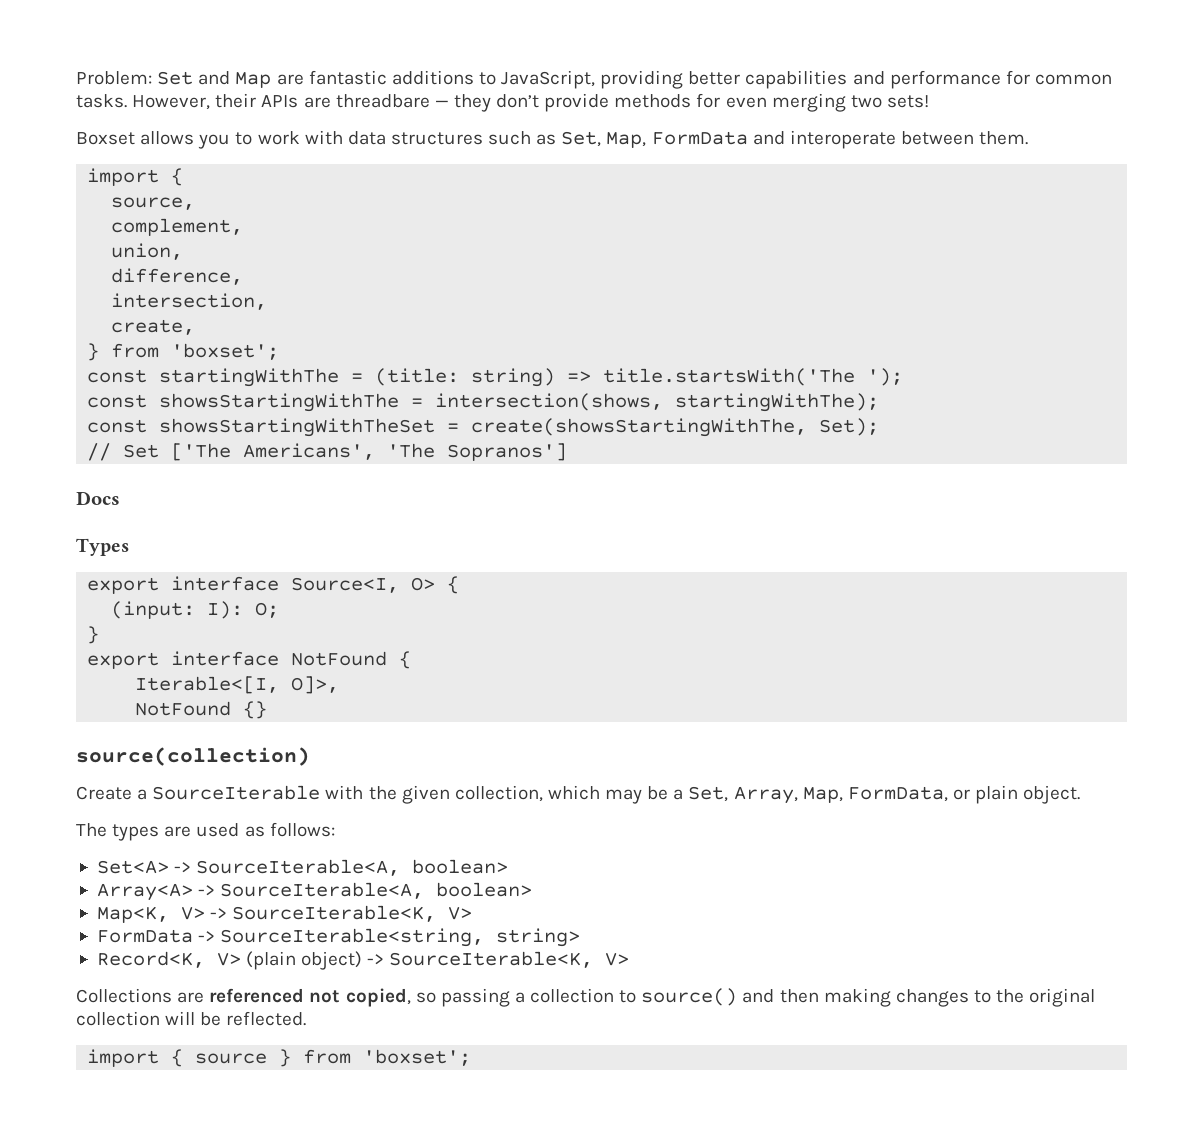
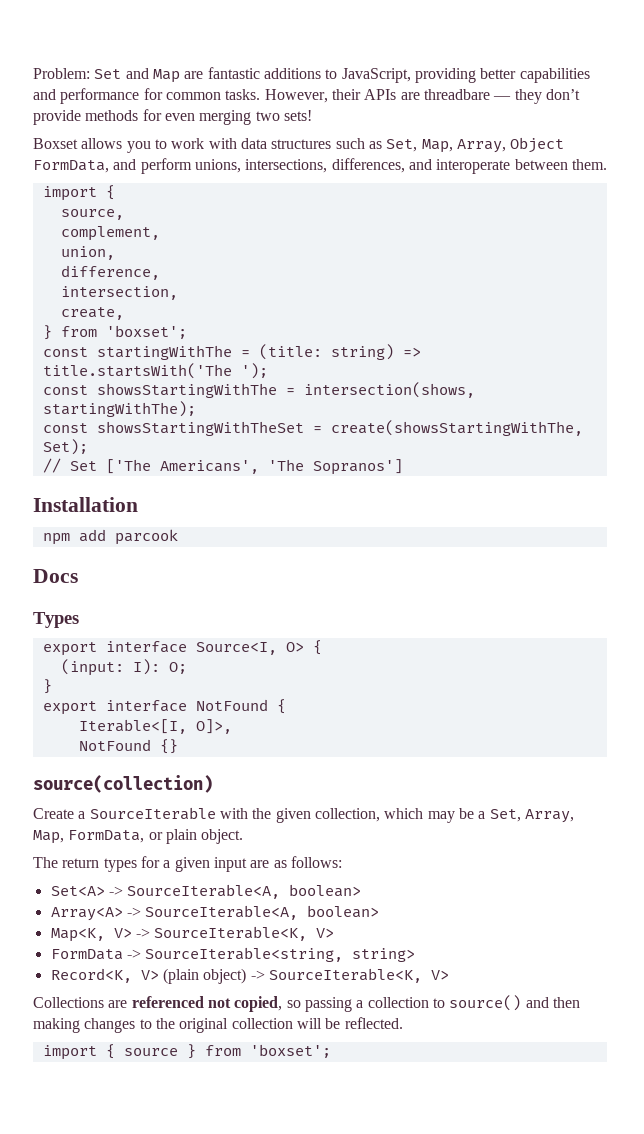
- Boxset allows you to work with data structures such as Set, Map, FormData and interoperate between them.
+ Boxset allows you to work with data structures such as Set, Map, Array, Object FormData, and perform unions, intersections, differences, and interoperate between them.
+ Installation
+ npm add parcook
- The types are used as follows:
+ The return types for a given input are as follows:

